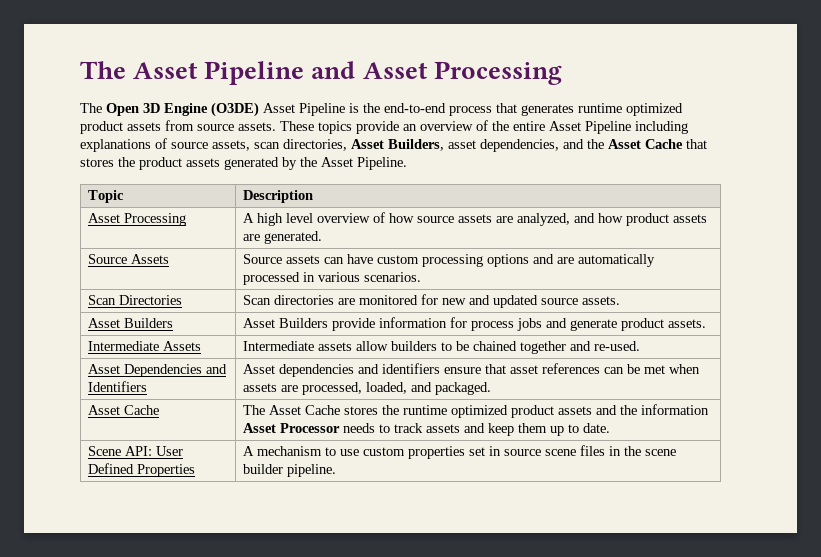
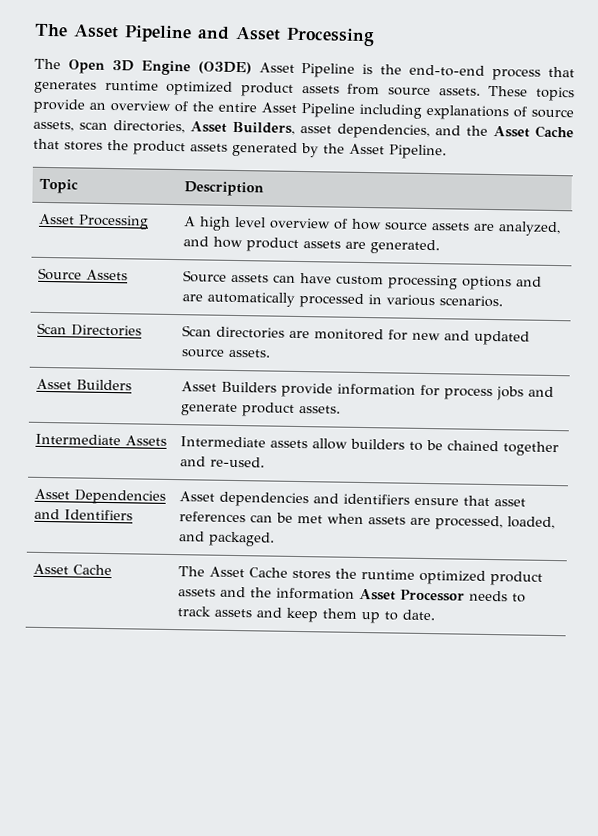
- Scene API: User Defined Properties | A mechanism to use custom properties set in source scene files in the scene builder pipeline.

